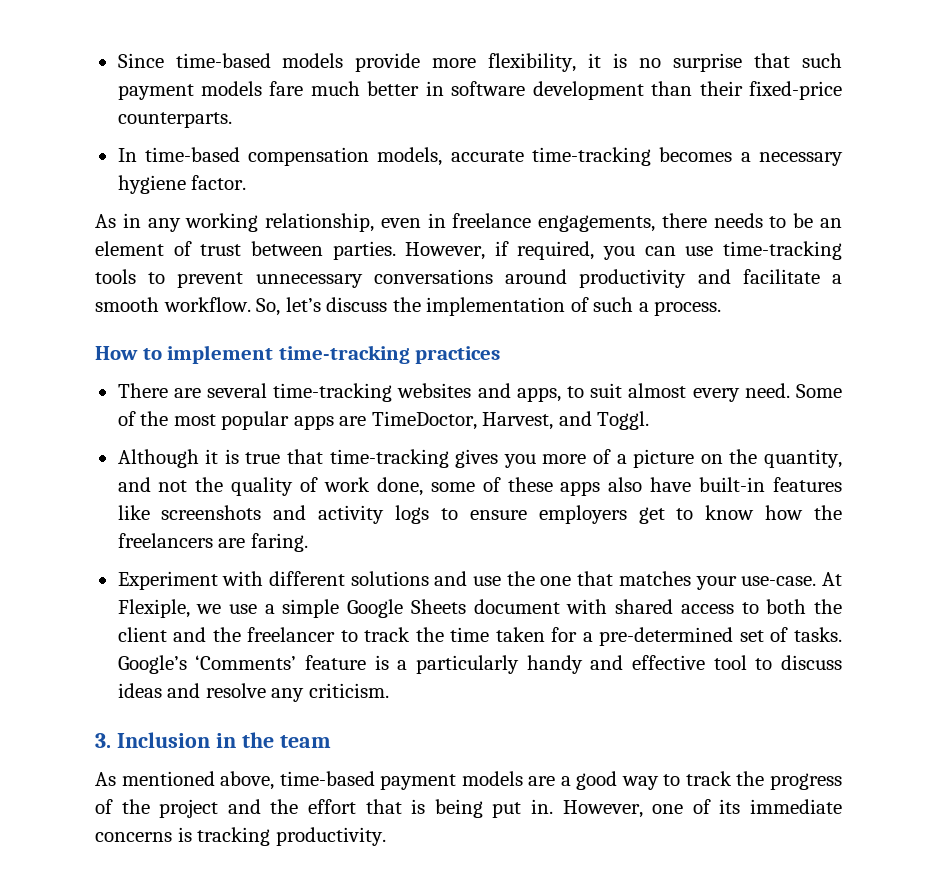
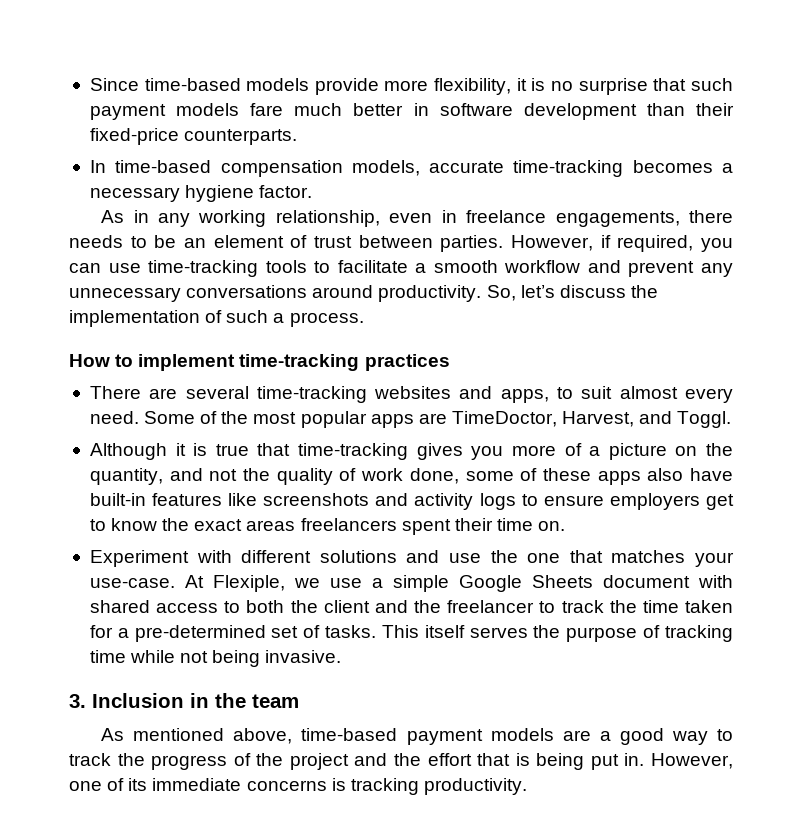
- However, if required, you can use time-tracking tools to prevent unnecessary conversations around productivity and facilitate a smooth workflow.
+ However, if required, you can use time-tracking tools to facilitate a smooth workflow and prevent any unnecessary conversations around productivity.
- Although it is true that time-tracking gives you more of a picture on the quantity, and not the quality of work done, some of these apps also have built-in features like screenshots and activity logs to ensure employers get to know how the freelancers are faring.
+ Although it is true that time-tracking gives you more of a picture on the quantity, and not the quality of work done, some of these apps also have built-in features like screenshots and activity logs to ensure employers get to know the exact areas freelancers spent their time on.
- Google’s ‘Comments’ feature is a particularly handy and effective tool to discuss ideas and resolve any criticism.
+ This itself serves the purpose of tracking time while not being invasive.

